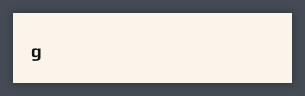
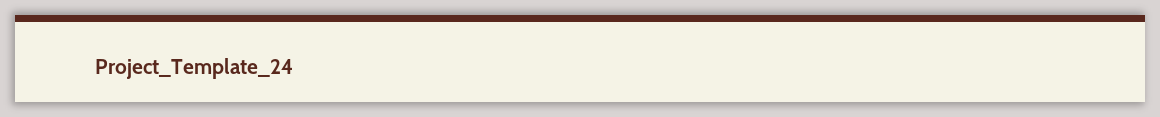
- g
+ Project_Template_24

